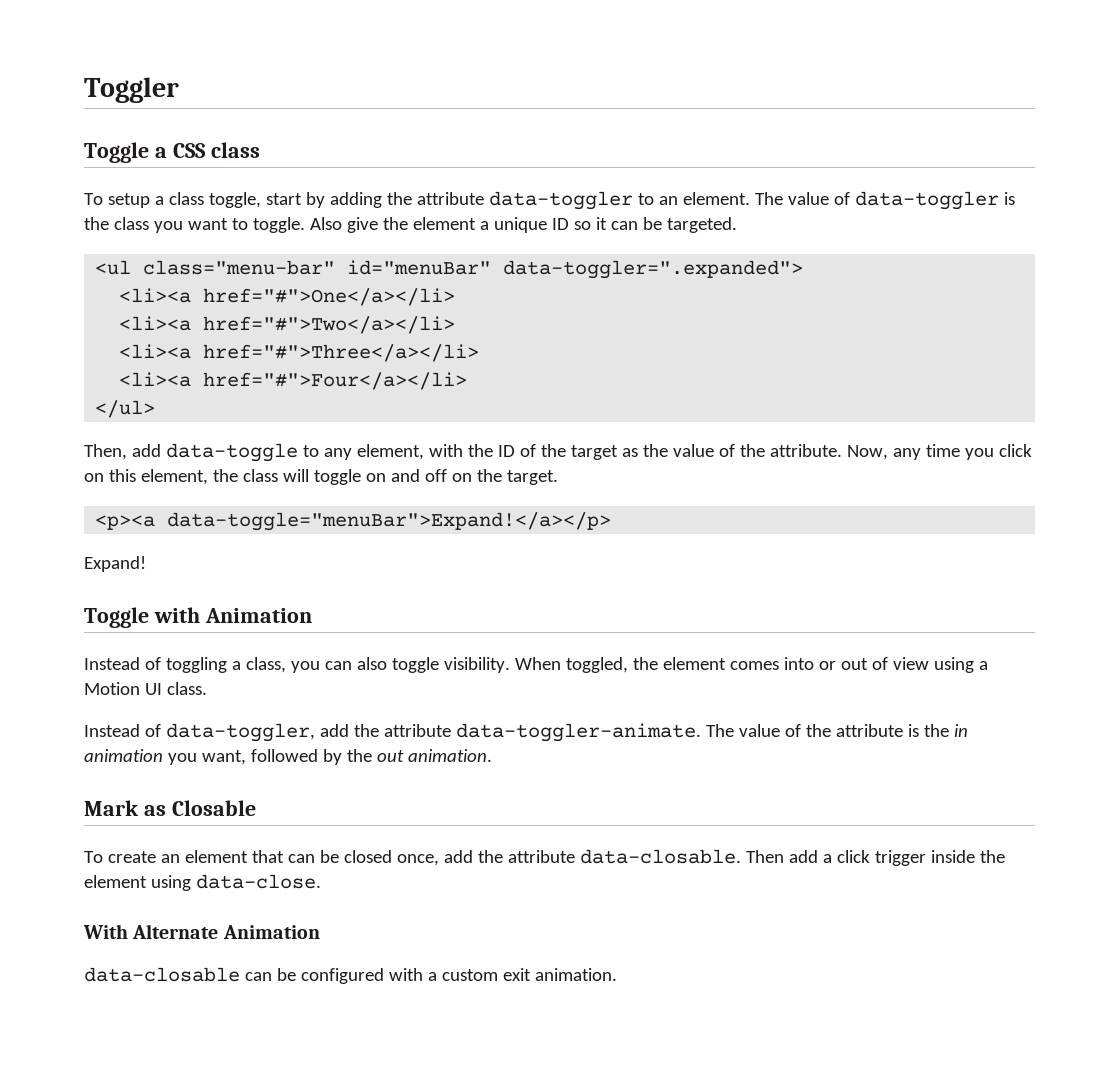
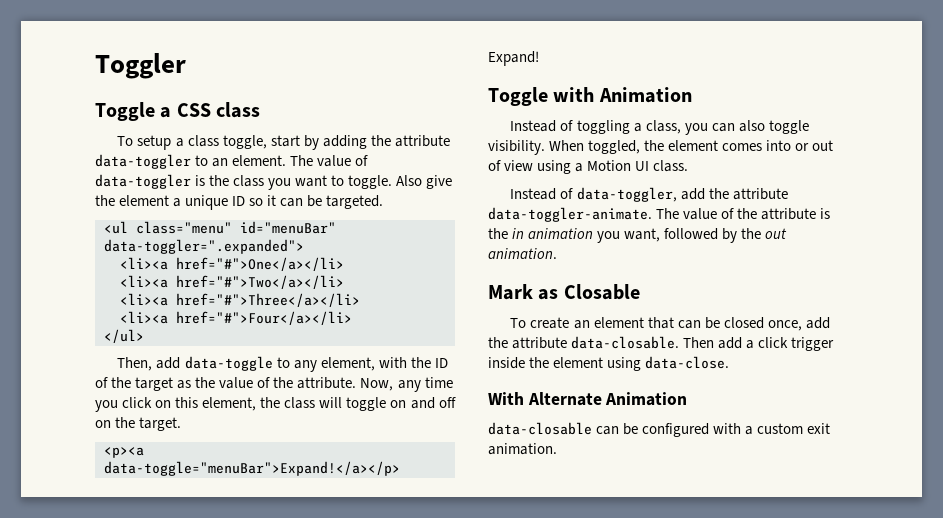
- <ul class="menu-bar" id="menuBar" data-toggler=".expanded">
+ <ul class="menu" id="menuBar" data-toggler=".expanded">

